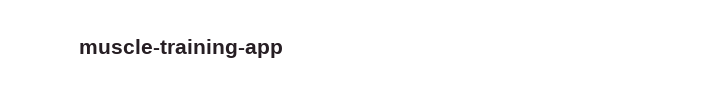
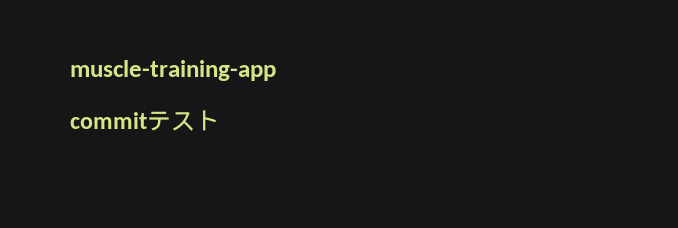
+ commitテスト

